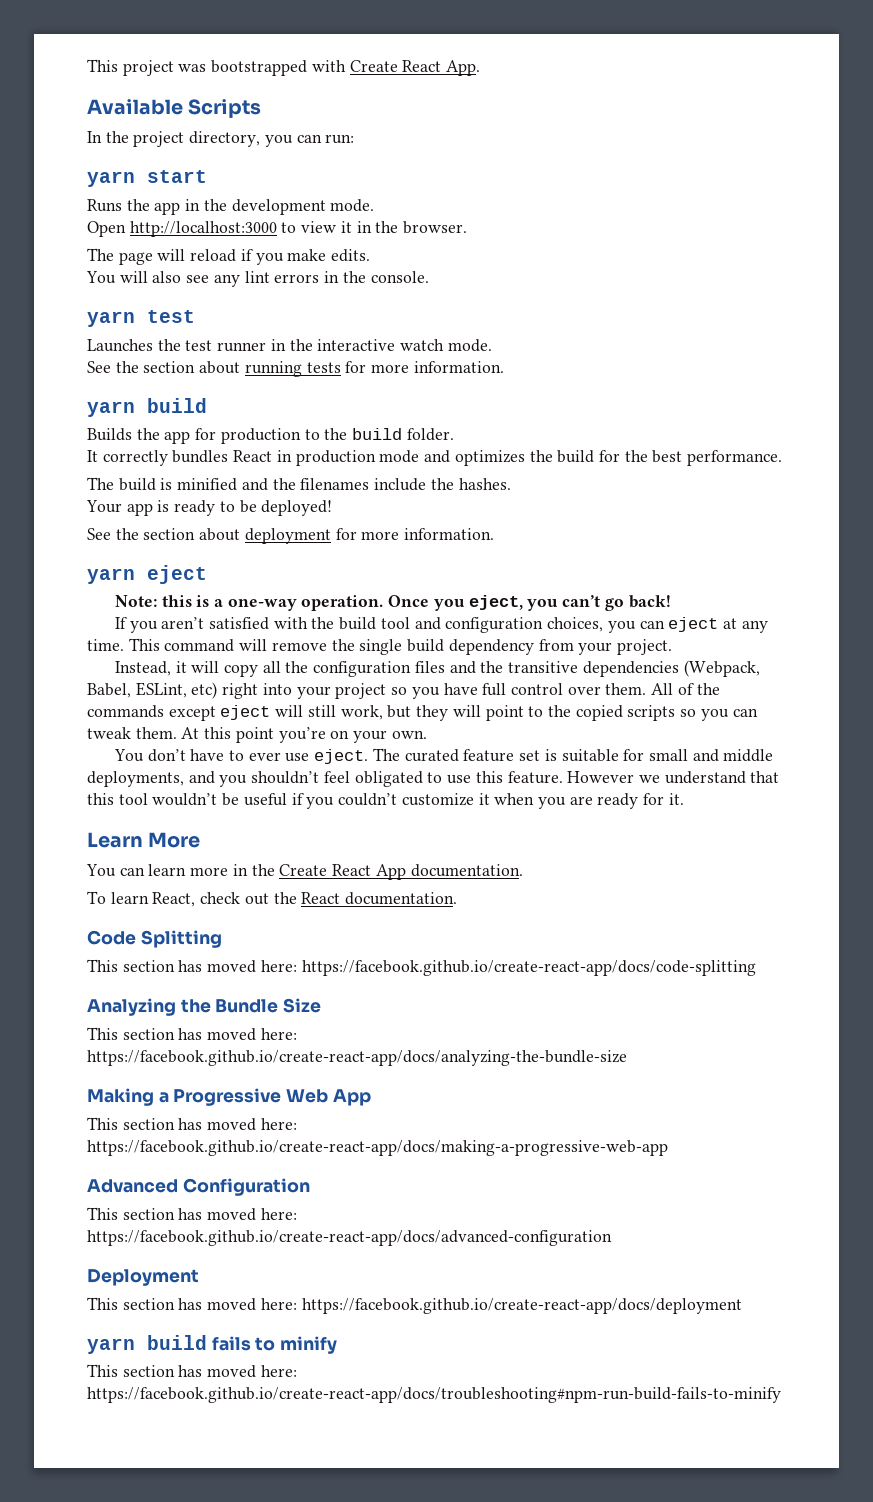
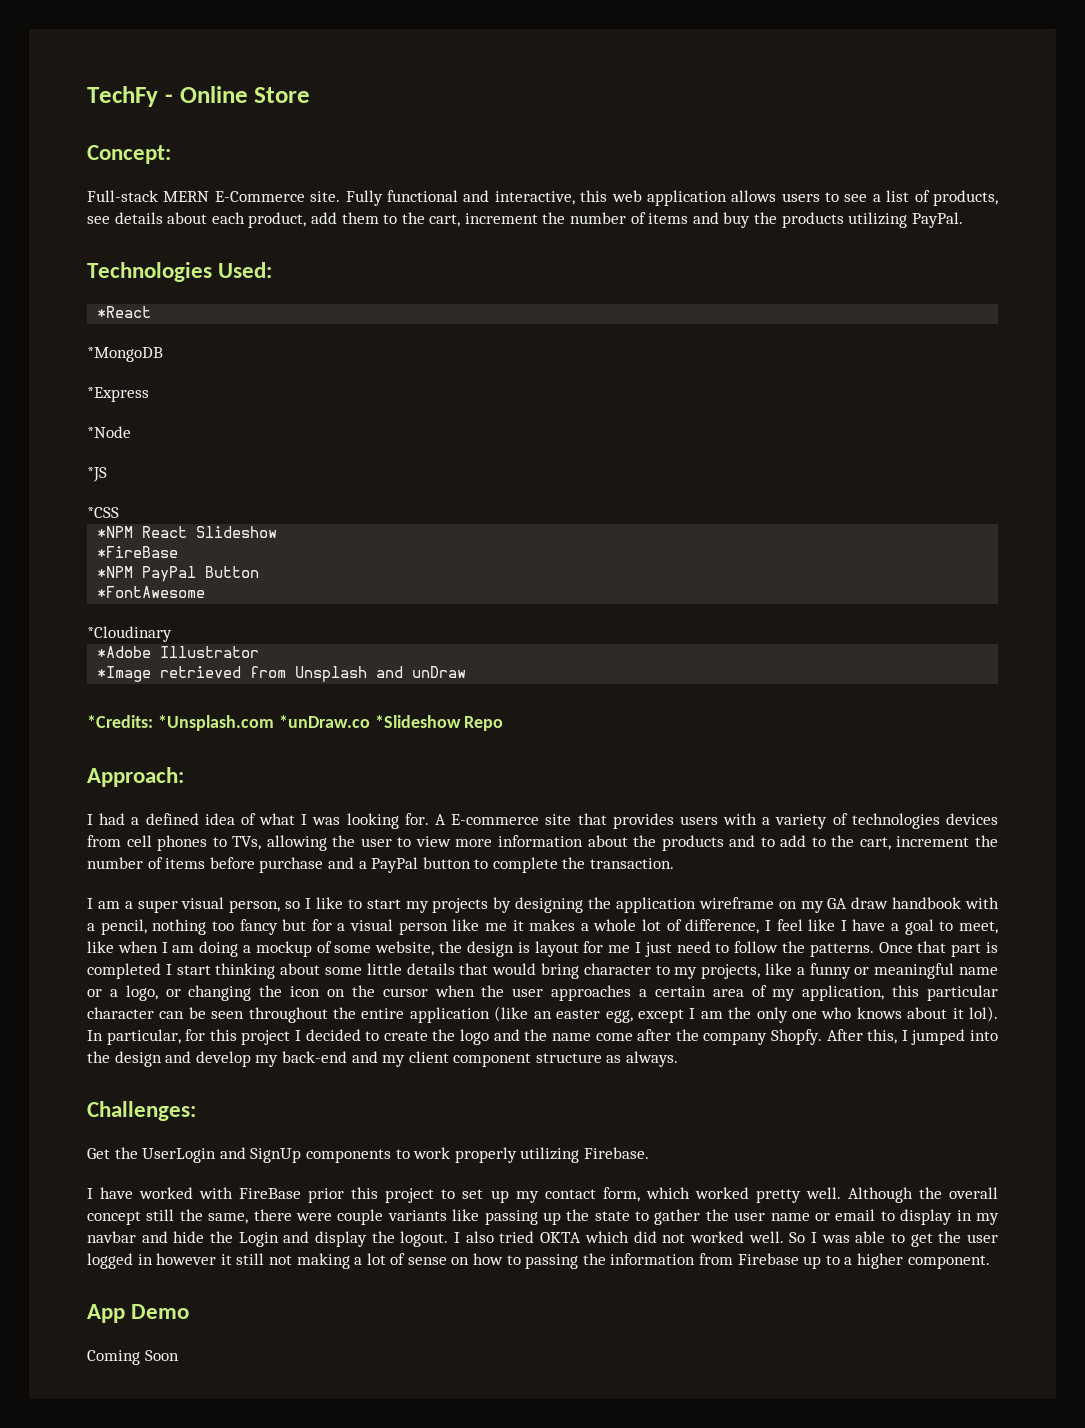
- This project was bootstrapped with Create React App.
- Available Scripts
- In the project directory, you can run:
- yarn start
- Runs the app in the development mode.
- Open http://localhost:3000 to view it in the browser.
- The page will reload if you make edits.
- You will also see any lint errors in the console.
- yarn test
- Launches the test runner in the interactive watch mode.
- See the section about running tests for more information.
- yarn build
- Builds the app for production to the build folder.
- It correctly bundles React in production mode and optimizes the build for the best performance.
- The build is minified and the filenames include the hashes.
- Your app is ready to be deployed!
- See the section about deployment for more information.
- yarn eject
- Note: this is a one-way operation. Once you eject, you can’t go back!
- If you aren’t satisfied with the build tool and configuration choices, you can eject at any time. This command will remove the single build dependency from your project.
- Instead, it will copy all the configuration files and the transitive dependencies (Webpack, Babel, ESLint, etc) right into your project so you have full control over them. All of the commands except eject will still work, but they will point to the copied scripts so you can tweak them. At this point you’re on your own.
- You don’t have to ever use eject. The curated feature set is suitable for small and middle deployments, and you shouldn’t feel obligated to use this feature. However we understand that this tool wouldn’t be useful if you couldn’t customize it when you are ready for it.
- Learn More
- You can learn more in the Create React App documentation.
- To learn React, check out the React documentation.
- Code Splitting
- This section has moved here: https://facebook.github.io/create-react-app/docs/code-splitting
- Analyzing the Bundle Size
- This section has moved here: https://facebook.github.io/create-react-app/docs/analyzing-the-bundle-size
- Making a Progressive Web App
- This section has moved here: https://facebook.github.io/create-react-app/docs/making-a-progressive-web-app
- Advanced Configuration
- This section has moved here: https://facebook.github.io/create-react-app/docs/advanced-configuration
- Deployment
- This section has moved here: https://facebook.github.io/create-react-app/docs/deployment
- yarn build fails to minify
- This section has moved here: https://facebook.github.io/create-react-app/docs/troubleshooting#npm-run-build-fails-to-minify
+ TechFy - Online Store
+ Concept:
+ Full-stack MERN E-Commerce site. Fully functional and interactive, this web application allows users to see a list of products, see details about each product, add them to the cart, increment the number of items and buy the products utilizing PayPal.
+ Technologies Used:
+ *React
+ *MongoDB
+ *Express
+ *Node
+ *JS
+ *CSS
+ *NPM React Slideshow
+ *FireBase
+ *NPM PayPal Button
+ *FontAwesome
+ *Cloudinary
+ *Adobe Illustrator
+ *Image retrieved from Unsplash and unDraw
+ *Credits: *Unsplash.com *unDraw.co *Slideshow Repo
+ Approach:
+ I had a defined idea of what I was looking for. A E-commerce site that provides users with a variety of technologies devices from cell phones to TVs, allowing the user to view more information about the products and to add to the cart, increment the number of items before purchase and a PayPal button to complete the transaction.
+ I am a super visual person, so I like to start my projects by designing the application wireframe on my GA draw handbook with a pencil, nothing too fancy but for a visual person like me it makes a whole lot of difference, I feel like I have a goal to meet, like when I am doing a mockup of some website, the design is layout for me I just need to follow the patterns. Once that part is completed I start thinking about some little details that would bring character to my projects, like a funny or meaningful name or a logo, or changing the icon on the cursor when the user approaches a certain area of my application, this particular character can be seen throughout the entire application (like an easter egg, except I am the only one who knows about it lol). In particular, for this project I decided to create the logo and the name come after the company Shopfy. After this, I jumped into the design and develop my back-end and my client component structure as always.
+ Challenges:
+ Get the UserLogin and SignUp components to work properly utilizing Firebase.
+ I have worked with FireBase prior this project to set up my contact form, which worked pretty well. Although the overall concept still the same, there were couple variants like passing up the state to gather the user name or email to display in my navbar and hide the Login and display the logout. I also tried OKTA which did not worked well. So I was able to get the user logged in however it still not making a lot of sense on how to passing the information from Firebase up to a higher component.
+ App Demo
+ Coming Soon

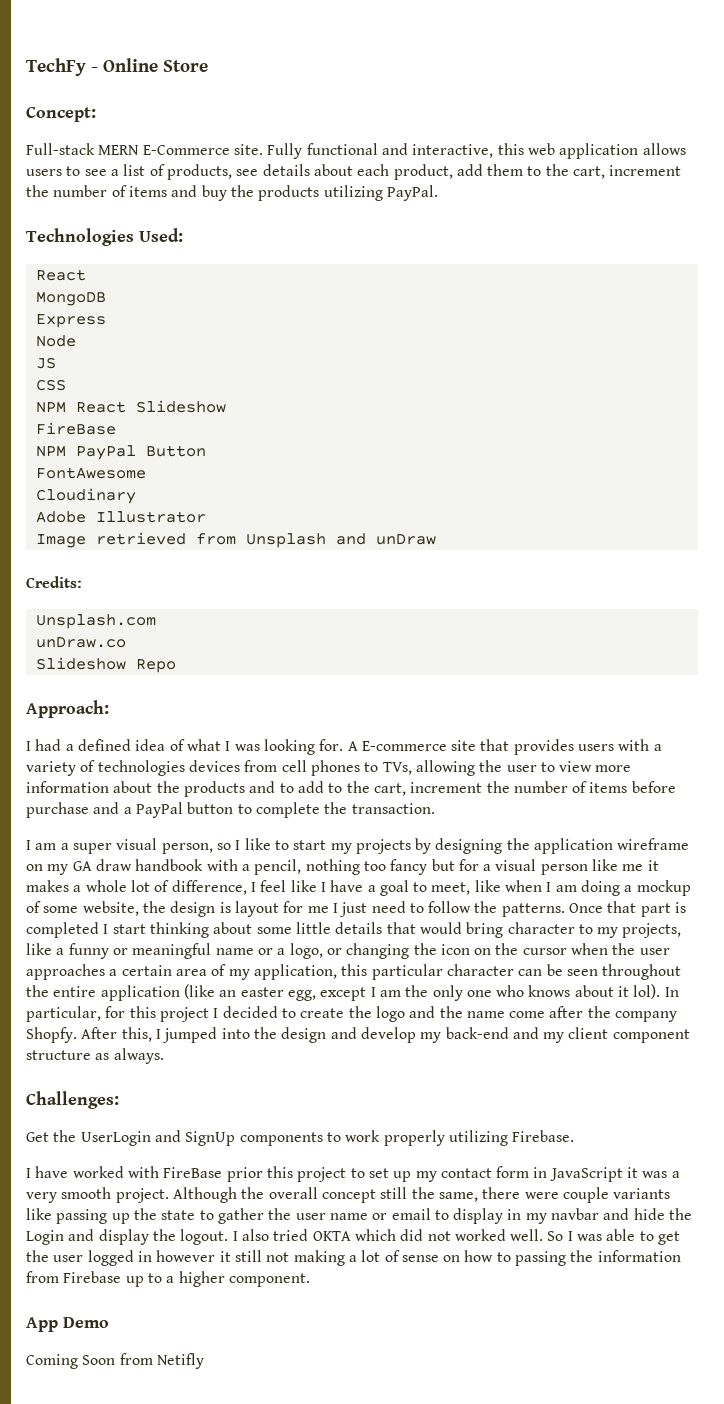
  Technologies Used:
- *React
- *MongoDB
- *Express
- *Node
- *JS
- *CSS
- *NPM React Slideshow
- *FireBase
- *NPM PayPal Button
+ React
+ MongoDB
+ Express
+ Node
+ JS
+ CSS
+ NPM React Slideshow
+ FireBase
+ NPM PayPal Button
- *FontAwesome
- *Cloudinary
- *Adobe Illustrator
+ FontAwesome
+ Cloudinary
+ Adobe Illustrator
- *Image retrieved from Unsplash and unDraw
+ Image retrieved from Unsplash and unDraw
- *Credits: *Unsplash.com *unDraw.co *Slideshow Repo
+ Credits:
+ Unsplash.com
+ unDraw.co
+ Slideshow Repo
- I have worked with FireBase prior this project to set up my contact form, which worked pretty well.
+ I have worked with FireBase prior this project to set up my contact form in JavaScript it was a very smooth project.
- Coming Soon
+ Coming Soon from Netifly

